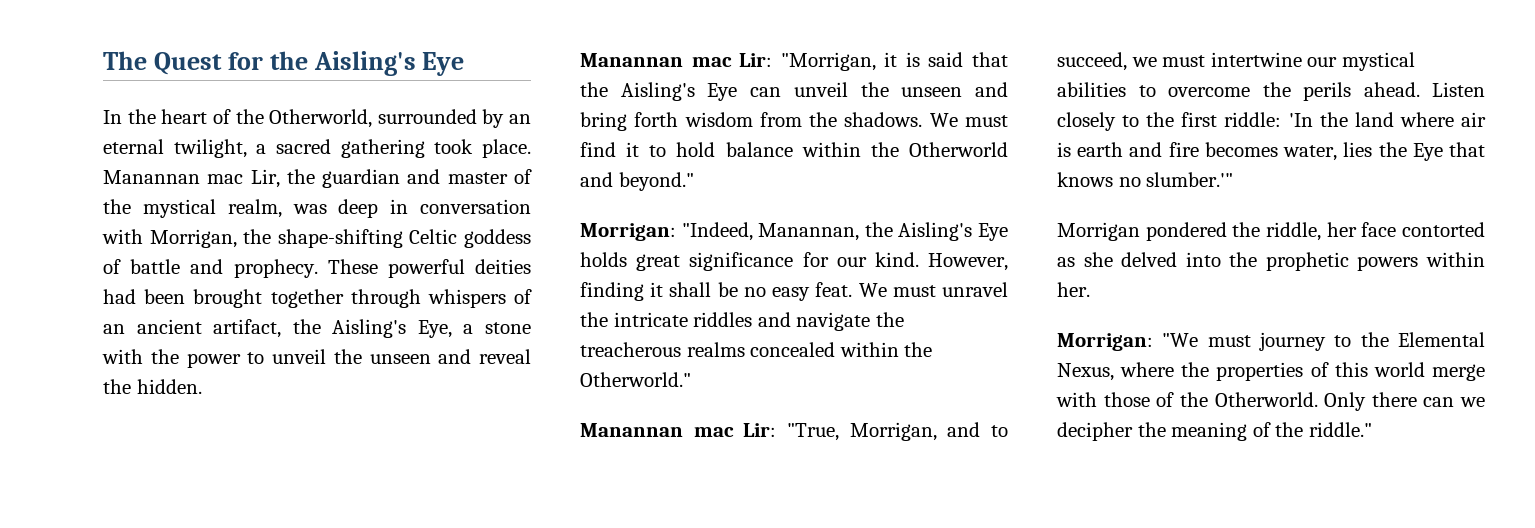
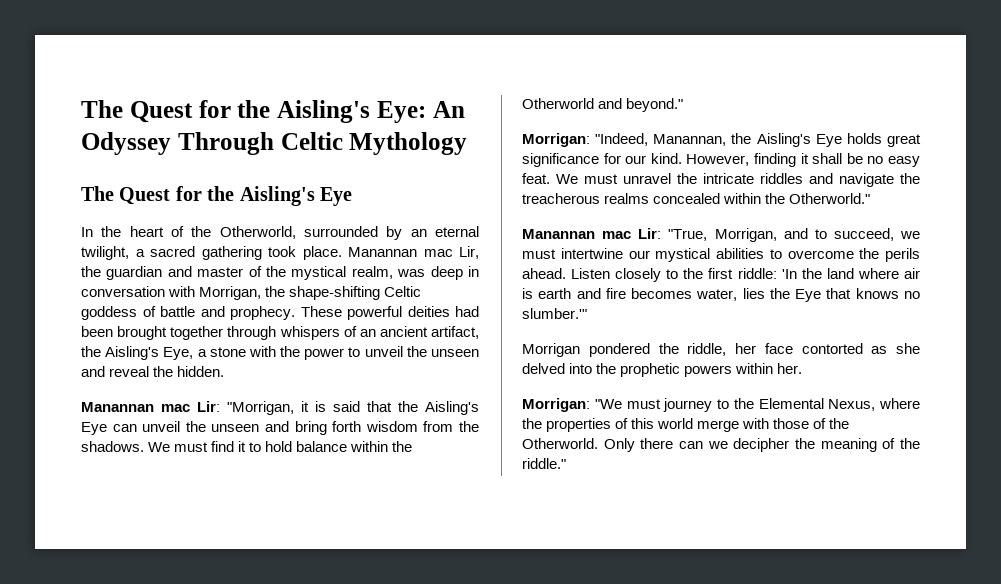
+ The Quest for the Aisling's Eye: An Odyssey Through Celtic Mythology

